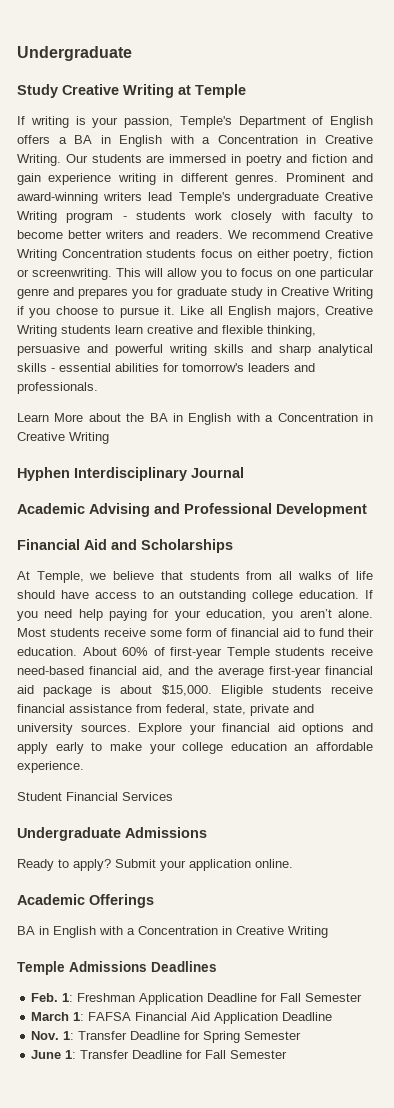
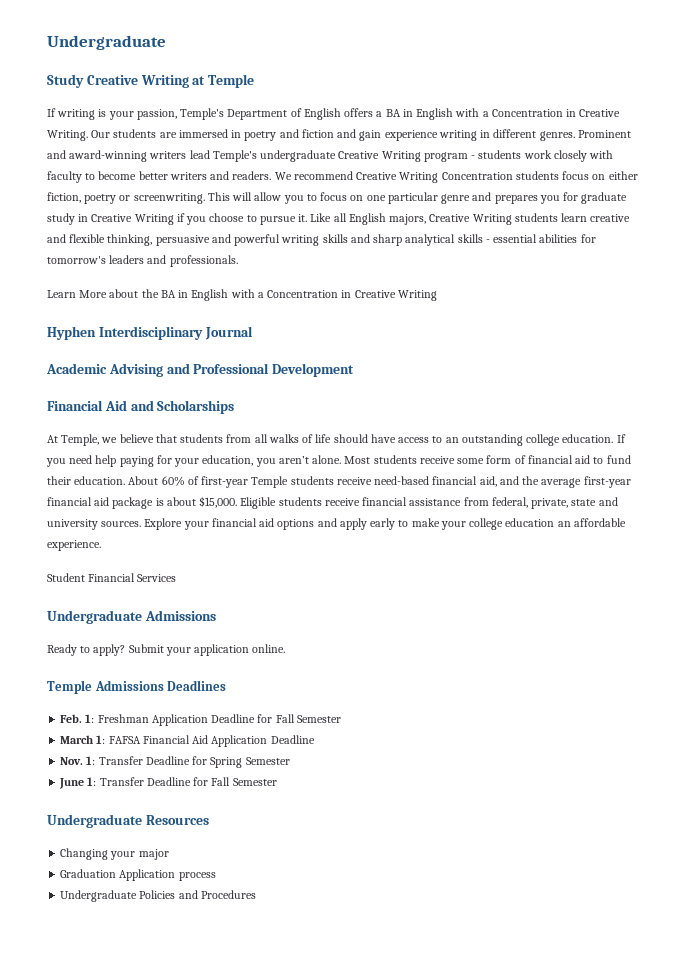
- We recommend Creative Writing Concentration students focus on either poetry, fiction or screenwriting.
+ We recommend Creative Writing Concentration students focus on either fiction, poetry or screenwriting.
- Eligible students receive financial assistance from federal, state, private and university sources.
+ Eligible students receive financial assistance from federal, private, state and university sources.
- Academic Offerings
- BA in English with a Concentration in Creative Writing
+ Undergraduate Resources
+ Changing your major
+ Graduation Application process
+ Undergraduate Policies and Procedures

